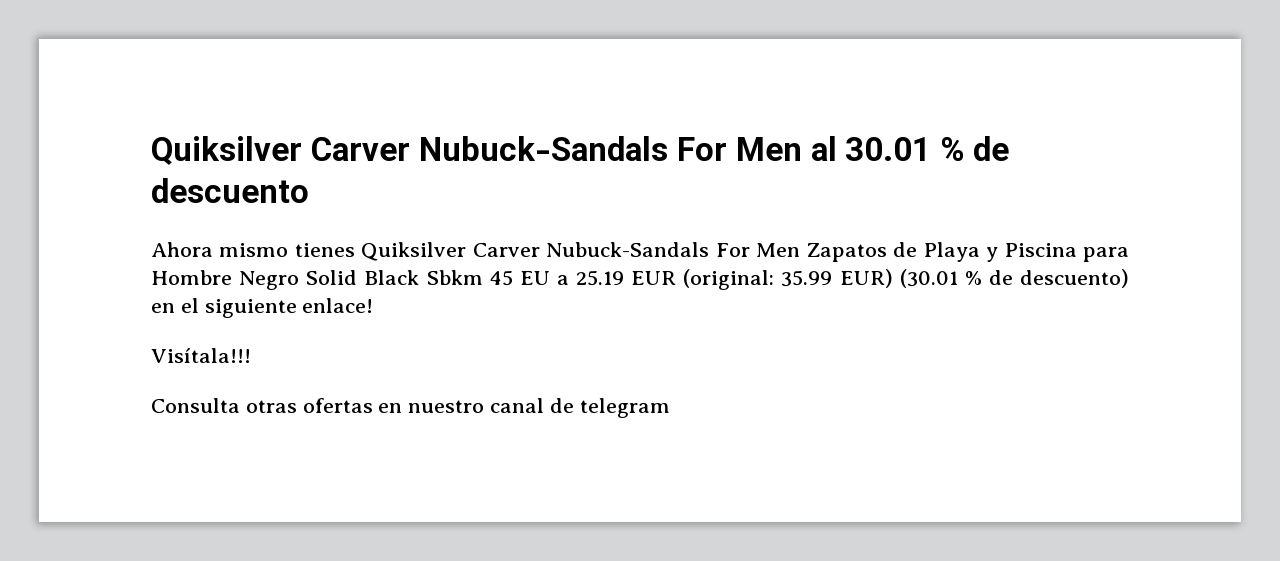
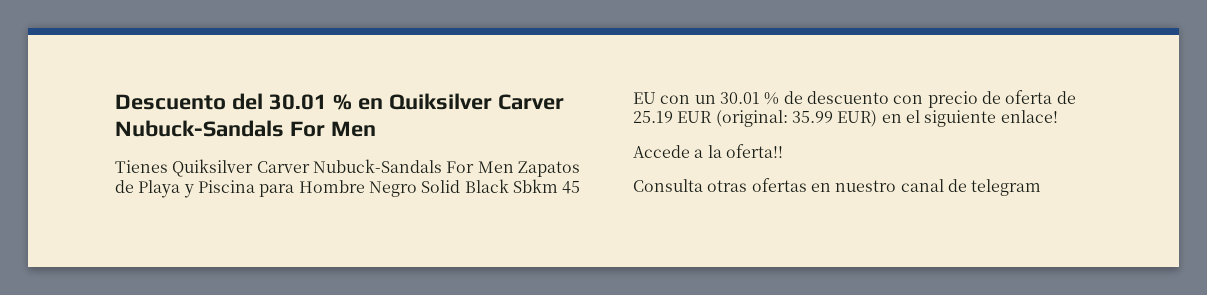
- Quiksilver Carver Nubuck-Sandals For Men al 30.01 % de descuento
- Ahora mismo tienes Quiksilver Carver Nubuck-Sandals For Men Zapatos de Playa y Piscina para Hombre Negro Solid Black Sbkm 45 EU a 25.19 EUR (original: 35.99 EUR) (30.01 % de descuento) en el siguiente enlace!
+ Descuento del 30.01 % en Quiksilver Carver Nubuck-Sandals For Men
+ Tienes Quiksilver Carver Nubuck-Sandals For Men Zapatos de Playa y Piscina para Hombre Negro Solid Black Sbkm 45 EU con un 30.01 % de descuento con precio de oferta de 25.19 EUR (original: 35.99 EUR) en el siguiente enlace!
- Visítala!!!
+ Accede a la oferta!!

